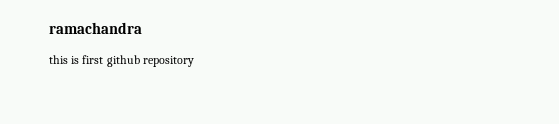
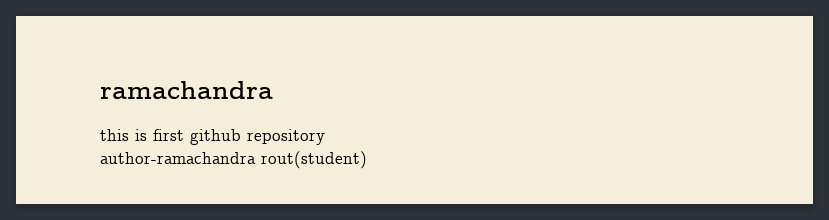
+ author-ramachandra rout(student)

